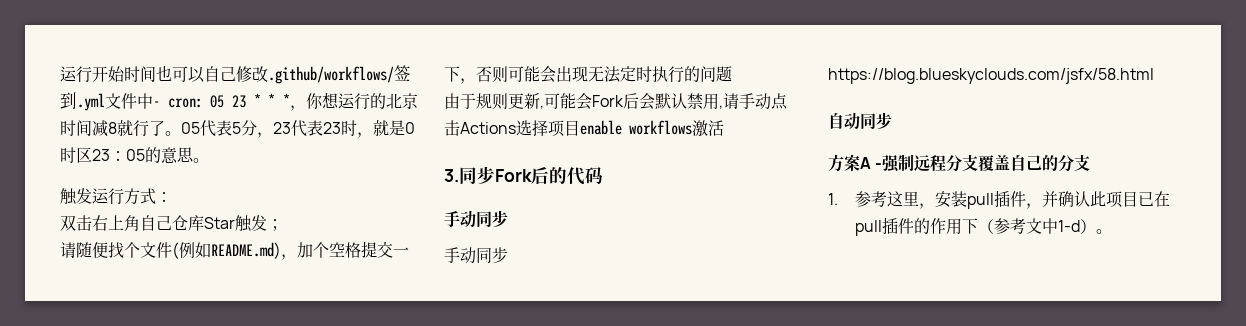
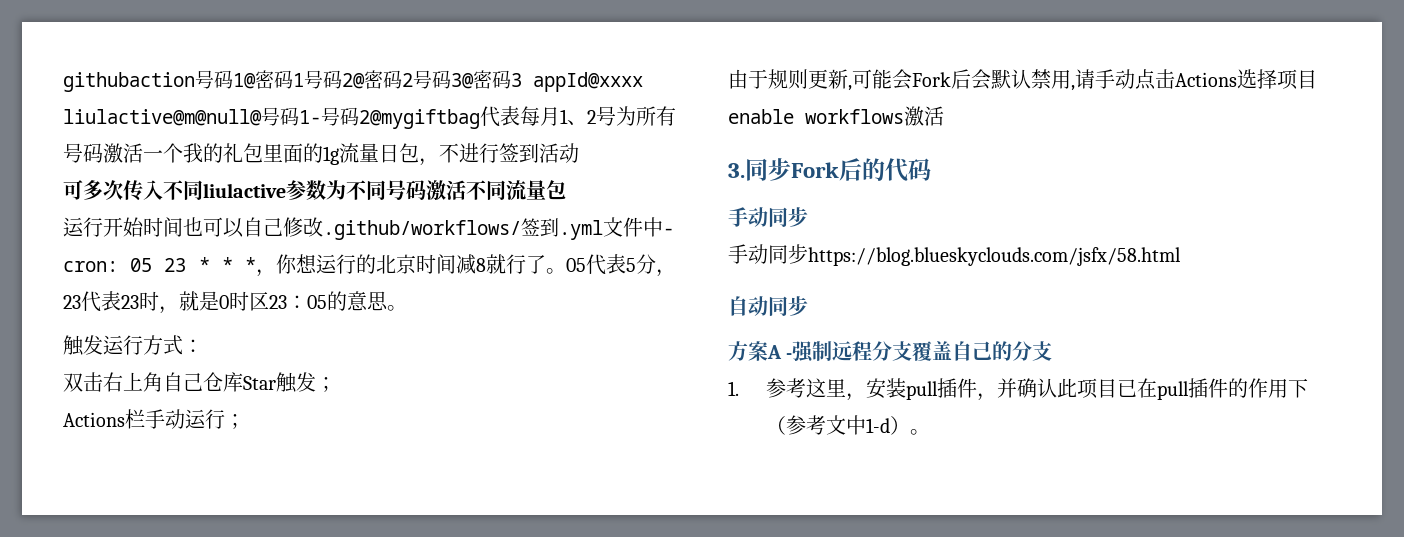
+ githubaction号码1@密码1号码2@密码2号码3@密码3 appId@xxxx liulactive@m@null@号码1-号码2@mygiftbag代表每月1、2号为所有号码激活一个我的礼包里面的1g流量日包，不进行签到活动
+ 可多次传入不同liulactive参数为不同号码激活不同流量包
- 请随便找个文件(例如README.md)，加个空格提交一下，否则可能会出现无法定时执行的问题
+ Actions栏手动运行；

